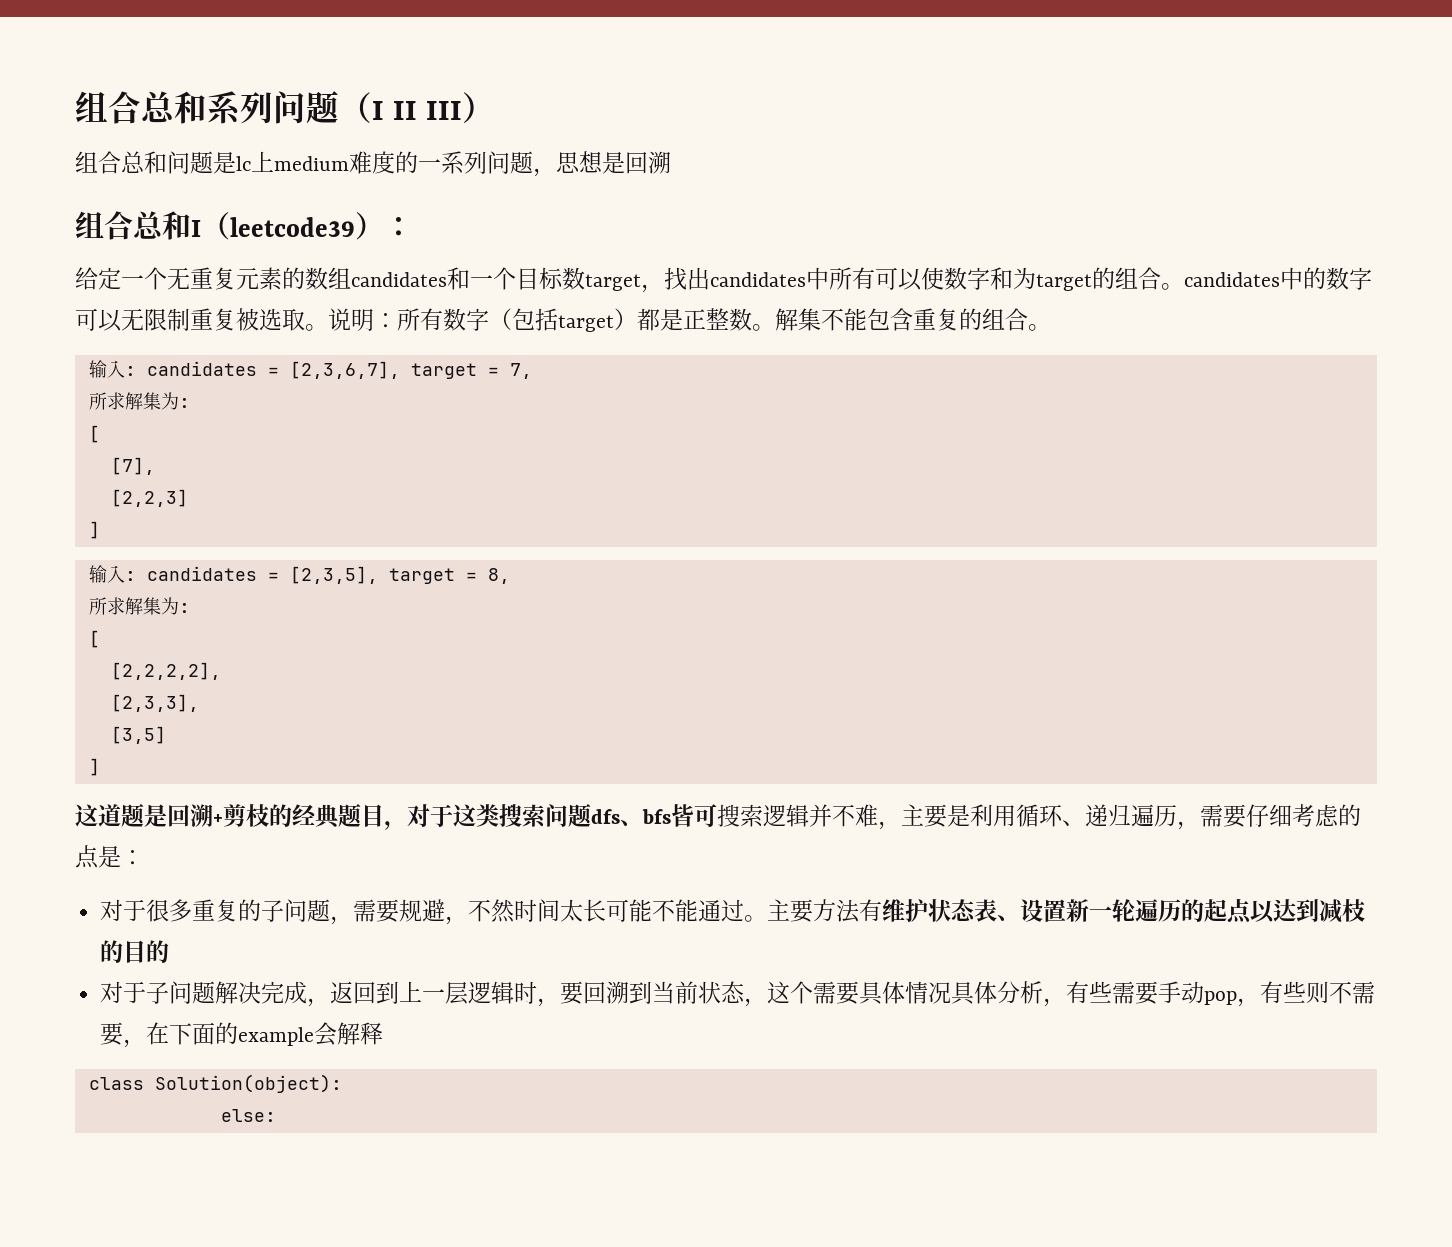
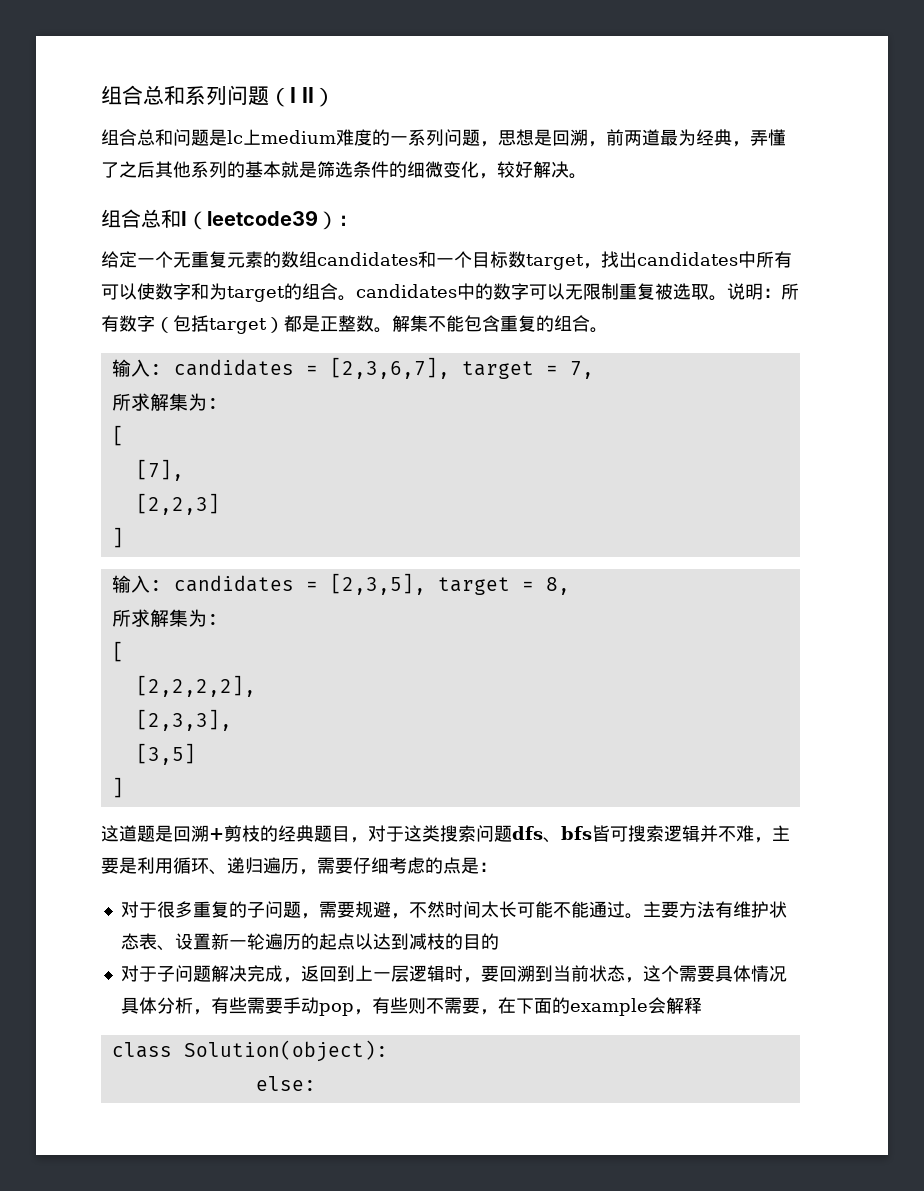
- 组合总和系列问题（I II III）
+ 组合总和系列问题（I II）
- 组合总和问题是lc上medium难度的一系列问题，思想是回溯
+ 组合总和问题是lc上medium难度的一系列问题，思想是回溯，前两道最为经典，弄懂了之后其他系列的基本就是筛选条件的细微变化，较好解决。

